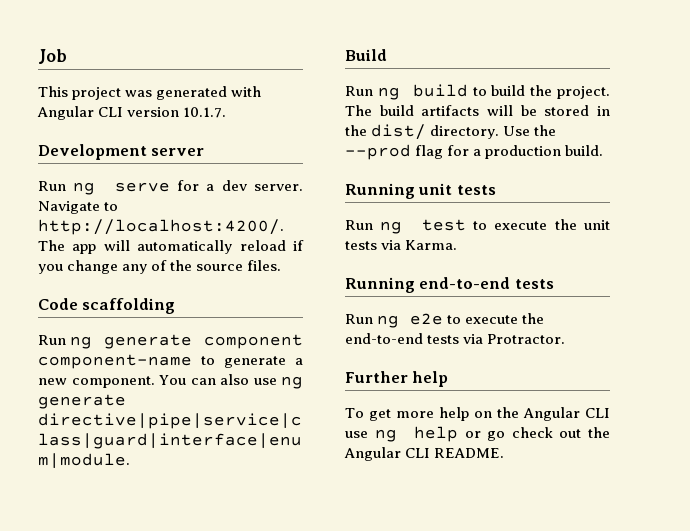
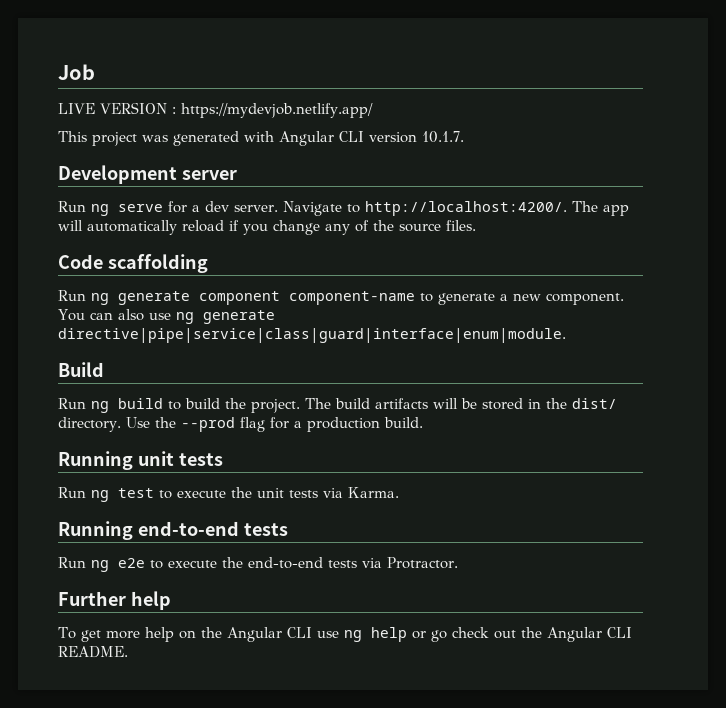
+ LIVE VERSION : https://mydevjob.netlify.app/

